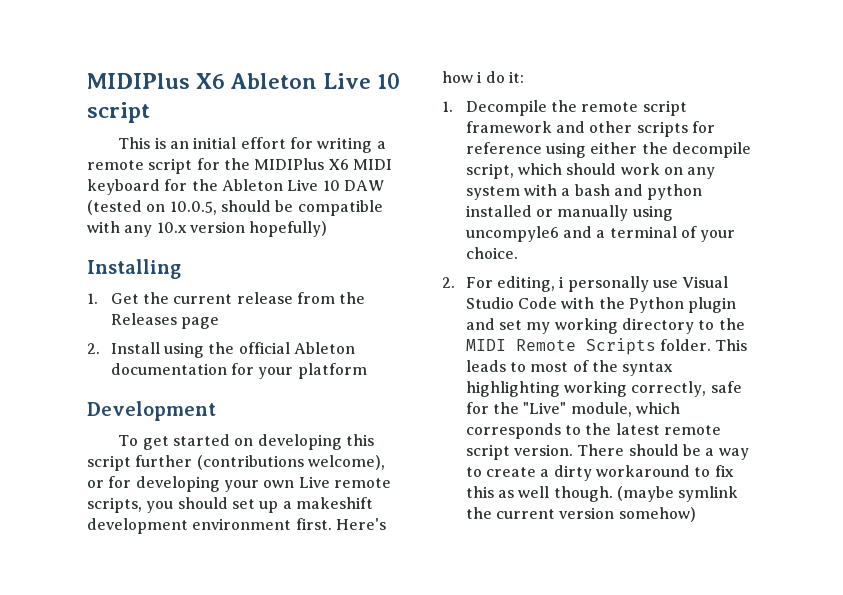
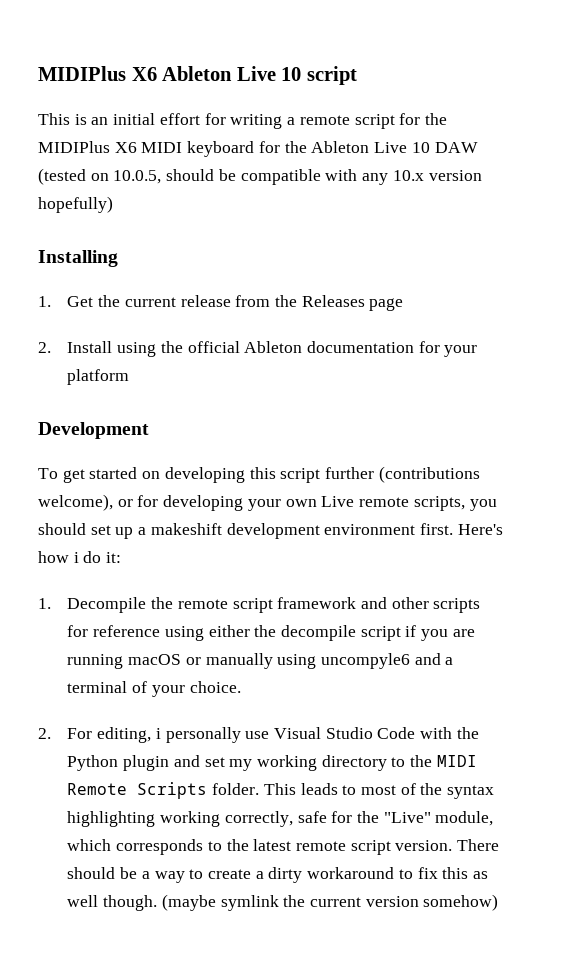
- 1. Decompile the remote script framework and other scripts for reference using either the decompile script, which should work on any system with a bash and python installed or manually using uncompyle6 and a terminal of your choice.
+ 1. Decompile the remote script framework and other scripts for reference using either the decompile script if you are running macOS or manually using uncompyle6 and a terminal of your choice.

